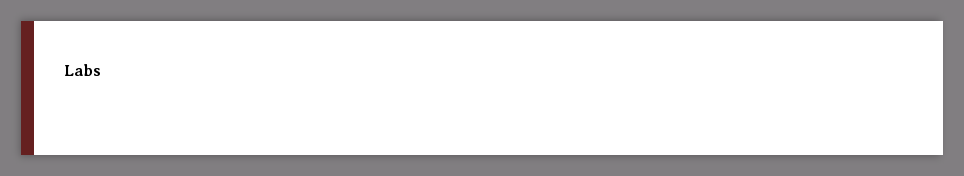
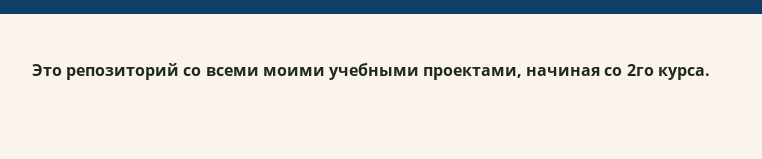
- Labs
+ Это репозиторий со всеми моими учебными проектами, начиная со 2го курса.

